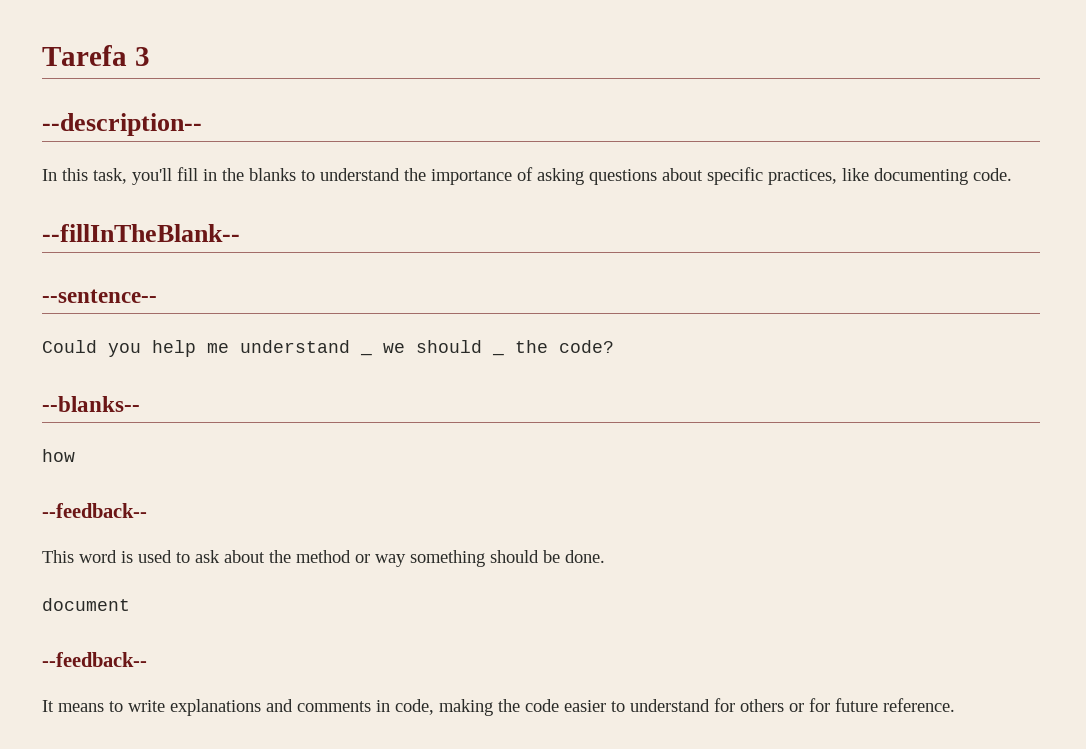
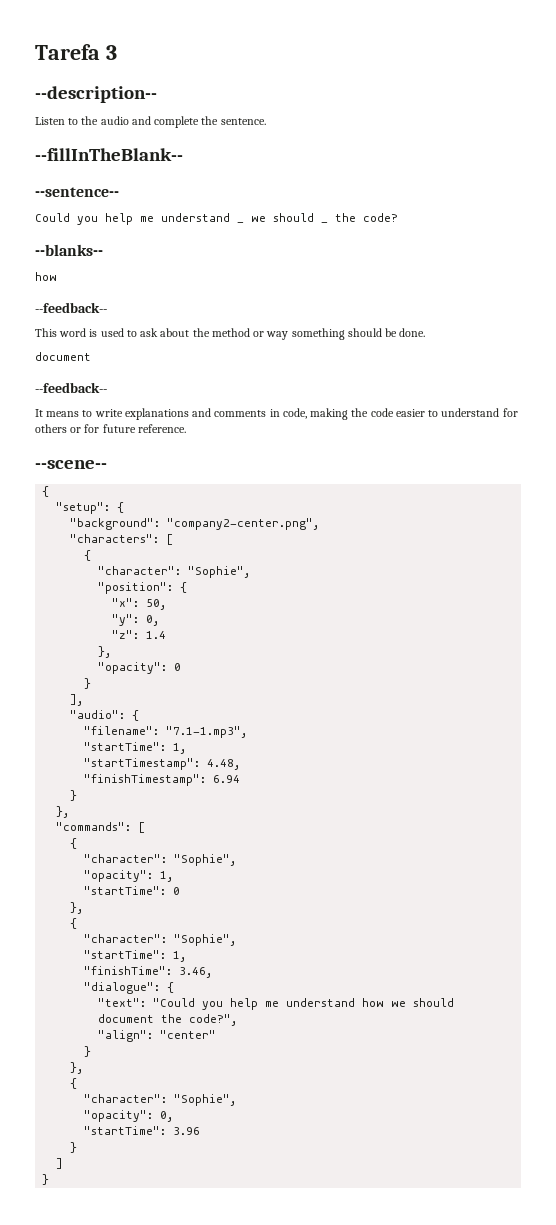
- In this task, you'll fill in the blanks to understand the importance of asking questions about specific practices, like documenting code.
+ Listen to the audio and complete the sentence.
+ --scene--
+ {
+ "setup": {
+ "background": "company2-center.png",
+ "characters": [
+ {
+ "character": "Sophie",
+ "position": {
+ "x": 50,
+ "y": 0,
+ "z": 1.4
+ },
+ "opacity": 0
+ }
+ ],
+ "audio": {
+ "filename": "7.1-1.mp3",
+ "startTime": 1,
+ "startTimestamp": 4.48,
+ "finishTimestamp": 6.94
+ }
+ },
+ "commands": [
+ {
+ "character": "Sophie",
+ "opacity": 1,
+ "startTime": 0
+ },
+ {
+ "character": "Sophie",
+ "startTime": 1,
+ "finishTime": 3.46,
+ "dialogue": {
+ "text": "Could you help me understand how we should document the code?",
+ "align": "center"
+ }
+ },
+ {
+ "character": "Sophie",
+ "opacity": 0,
+ "startTime": 3.96
+ }
+ ]
+ }

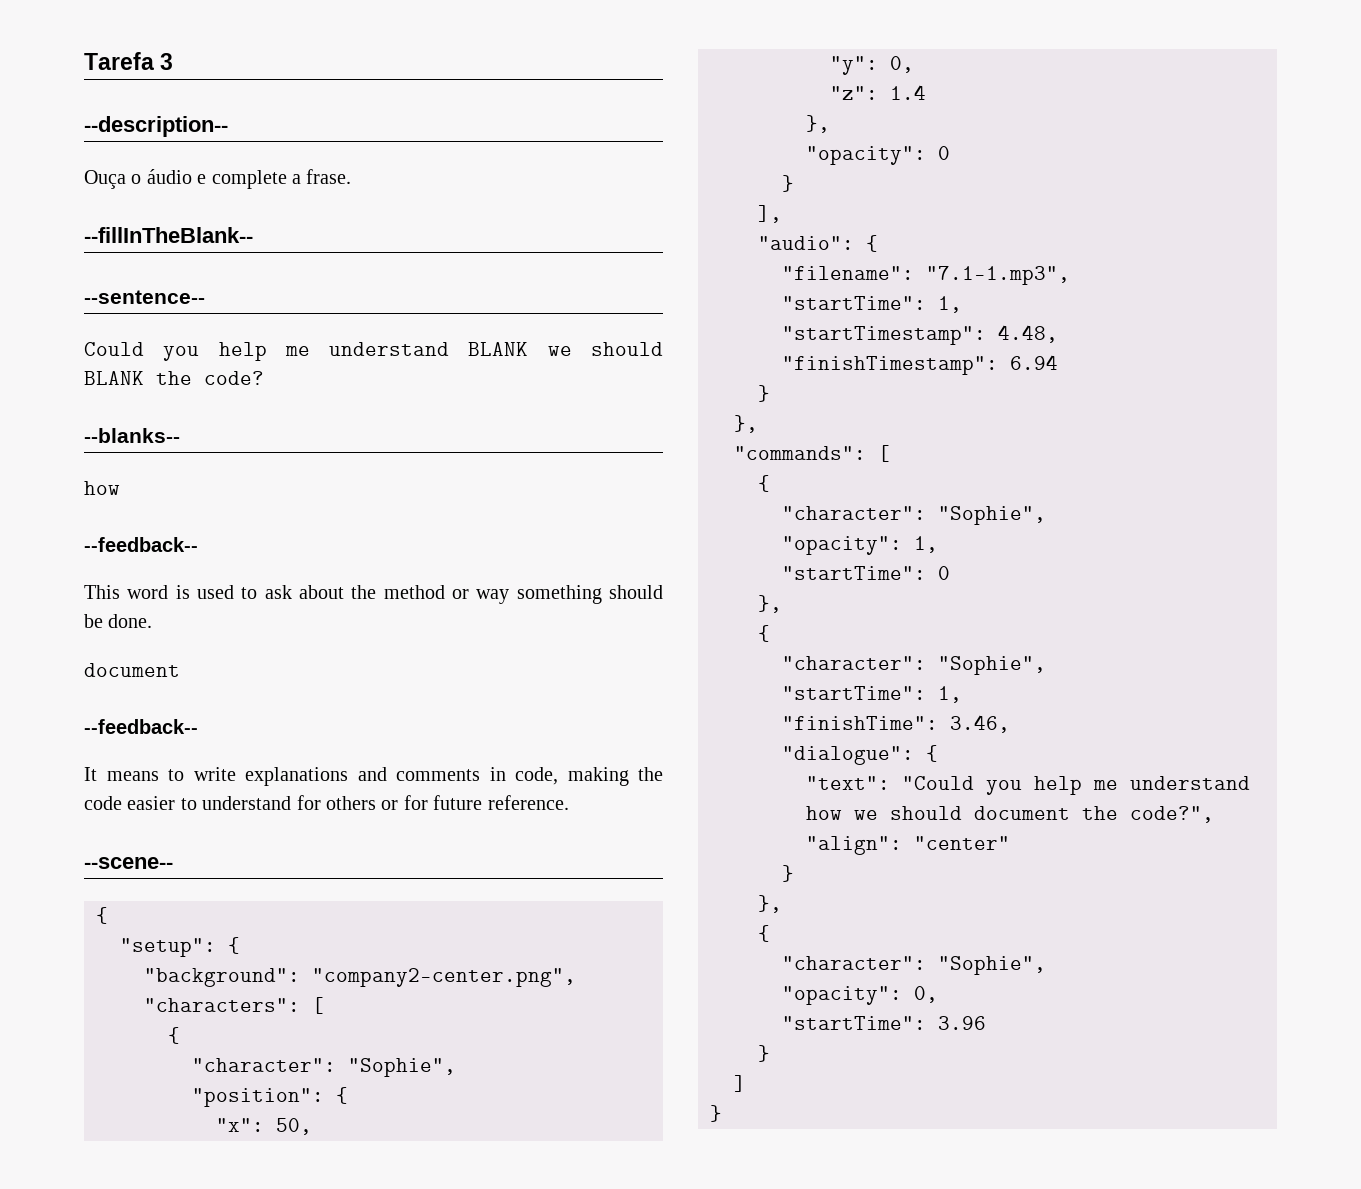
- Listen to the audio and complete the sentence.
+ Ouça o áudio e complete a frase.
- Could you help me understand _ we should _ the code?
+ Could you help me understand BLANK we should BLANK the code?

